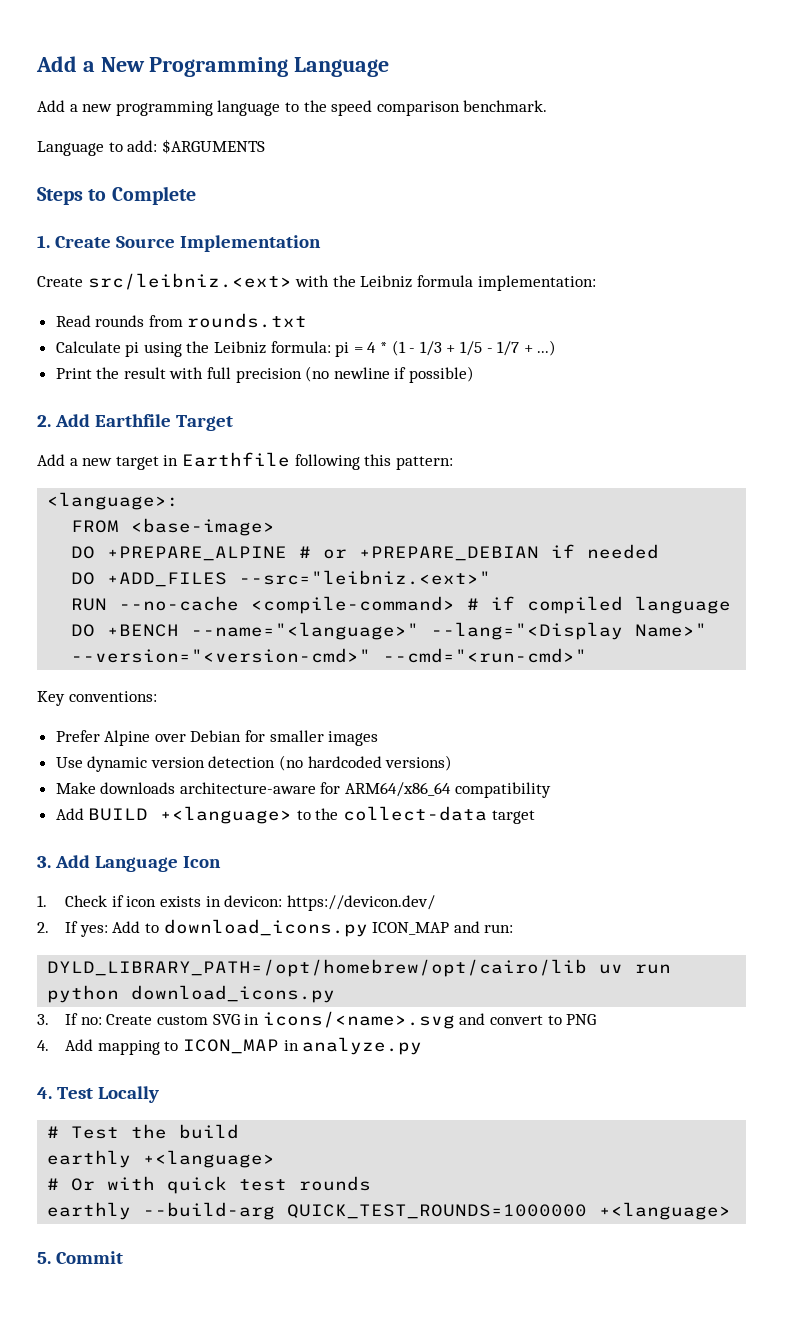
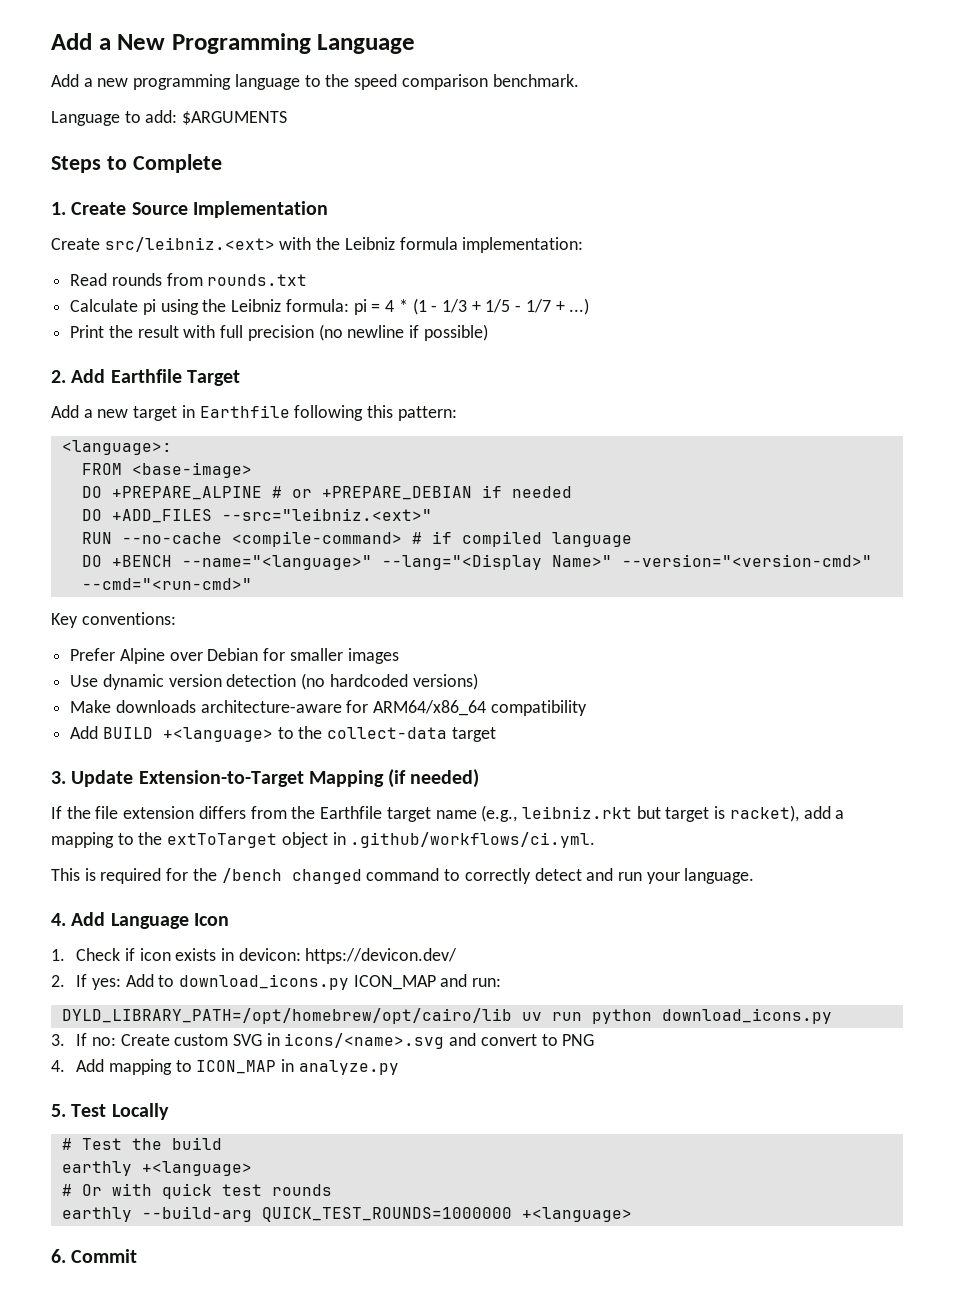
- 3. Add Language Icon
+ 3. Update Extension-to-Target Mapping (if needed)
+ If the file extension differs from the Earthfile target name (e.g., leibniz.rkt but target is racket), add a mapping to the extToTarget object in .github/workflows/ci.yml.
+ This is required for the /bench changed command to correctly detect and run your language.
+ 4. Add Language Icon
- 4. Test Locally
+ 5. Test Locally
- 5. Commit
+ 6. Commit

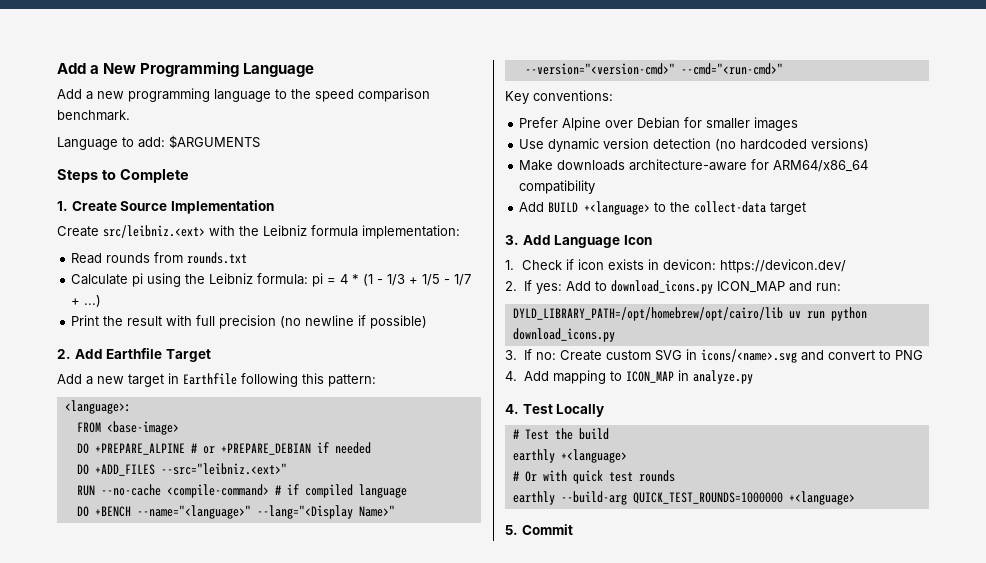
- 3. Update Extension-to-Target Mapping (if needed)
- If the file extension differs from the Earthfile target name (e.g., leibniz.rkt but target is racket), add a mapping to the extToTarget object in .github/workflows/ci.yml.
- This is required for the /bench changed command to correctly detect and run your language.
- 4. Add Language Icon
+ 3. Add Language Icon
- 5. Test Locally
+ 4. Test Locally
- 6. Commit
+ 5. Commit

